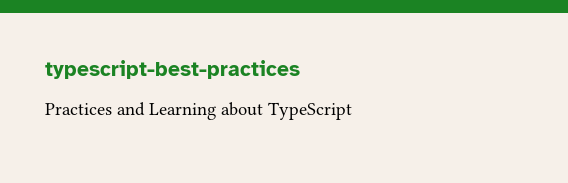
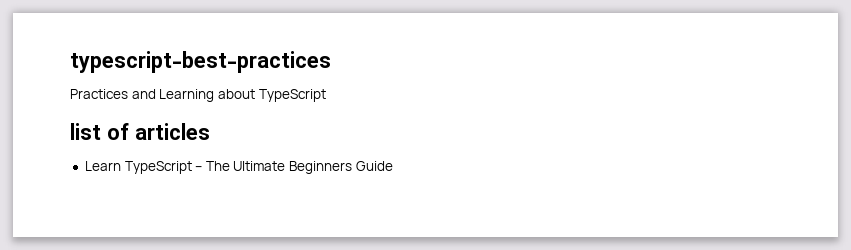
+ list of articles
+ Learn TypeScript – The Ultimate Beginners Guide

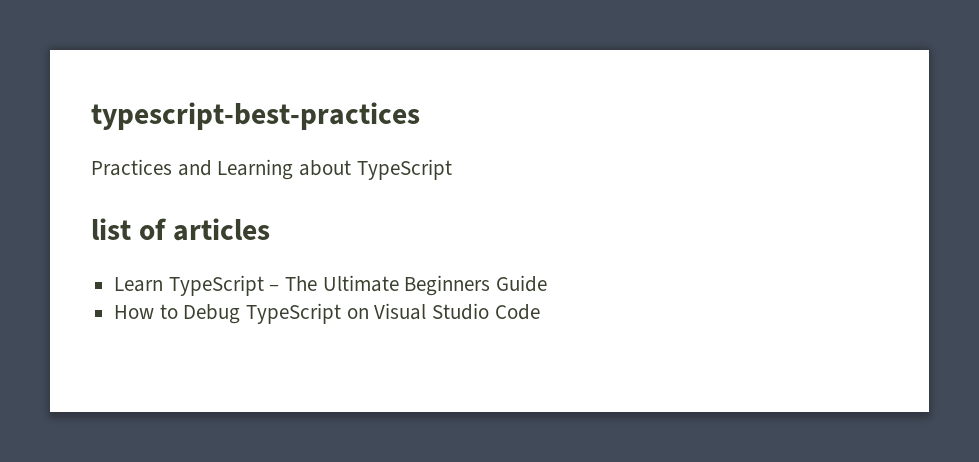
+ How to Debug TypeScript on Visual Studio Code

